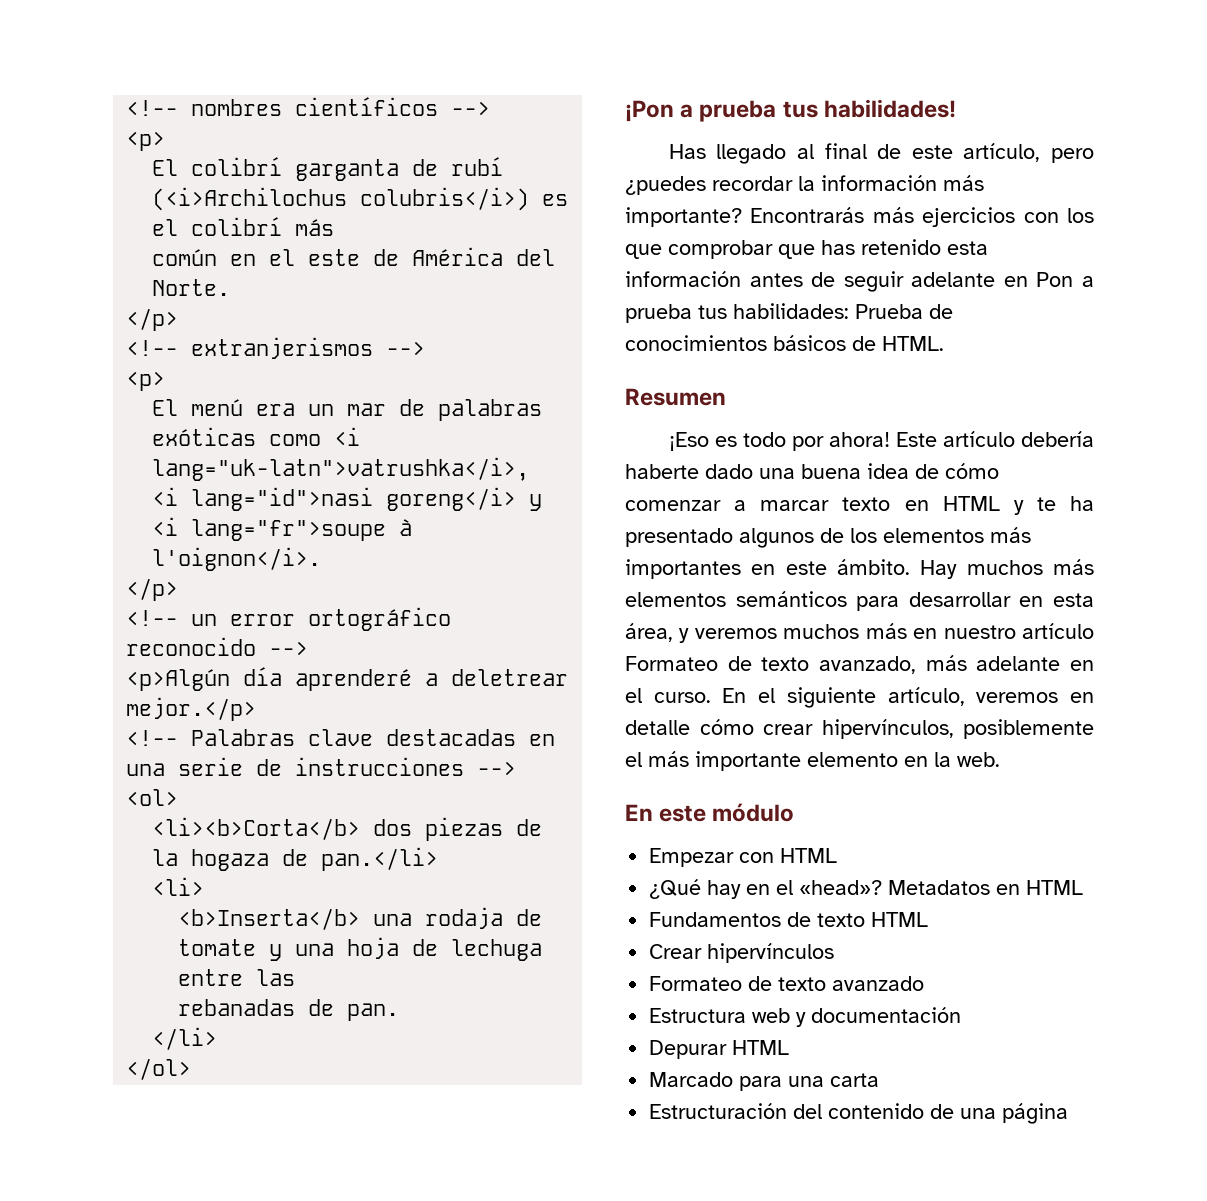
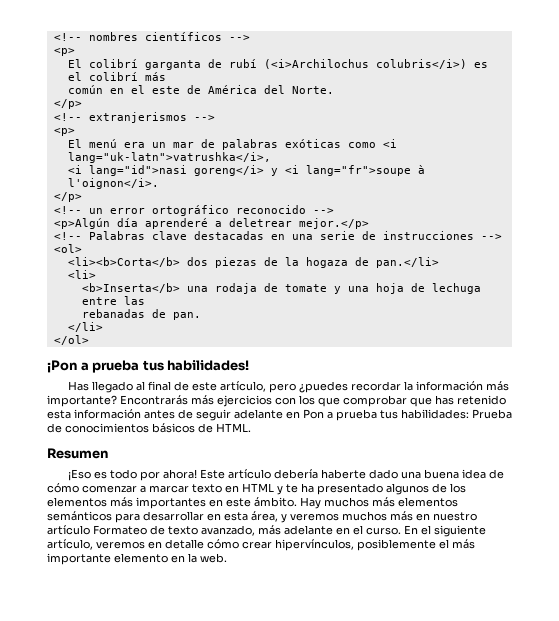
- En este módulo
- Empezar con HTML
- ¿Qué hay en el «head»? Metadatos en HTML
- Fundamentos de texto HTML
- Crear hipervínculos
- Formateo de texto avanzado
- Estructura web y documentación
- Depurar HTML
- Marcado para una carta
- Estructuración del contenido de una página

